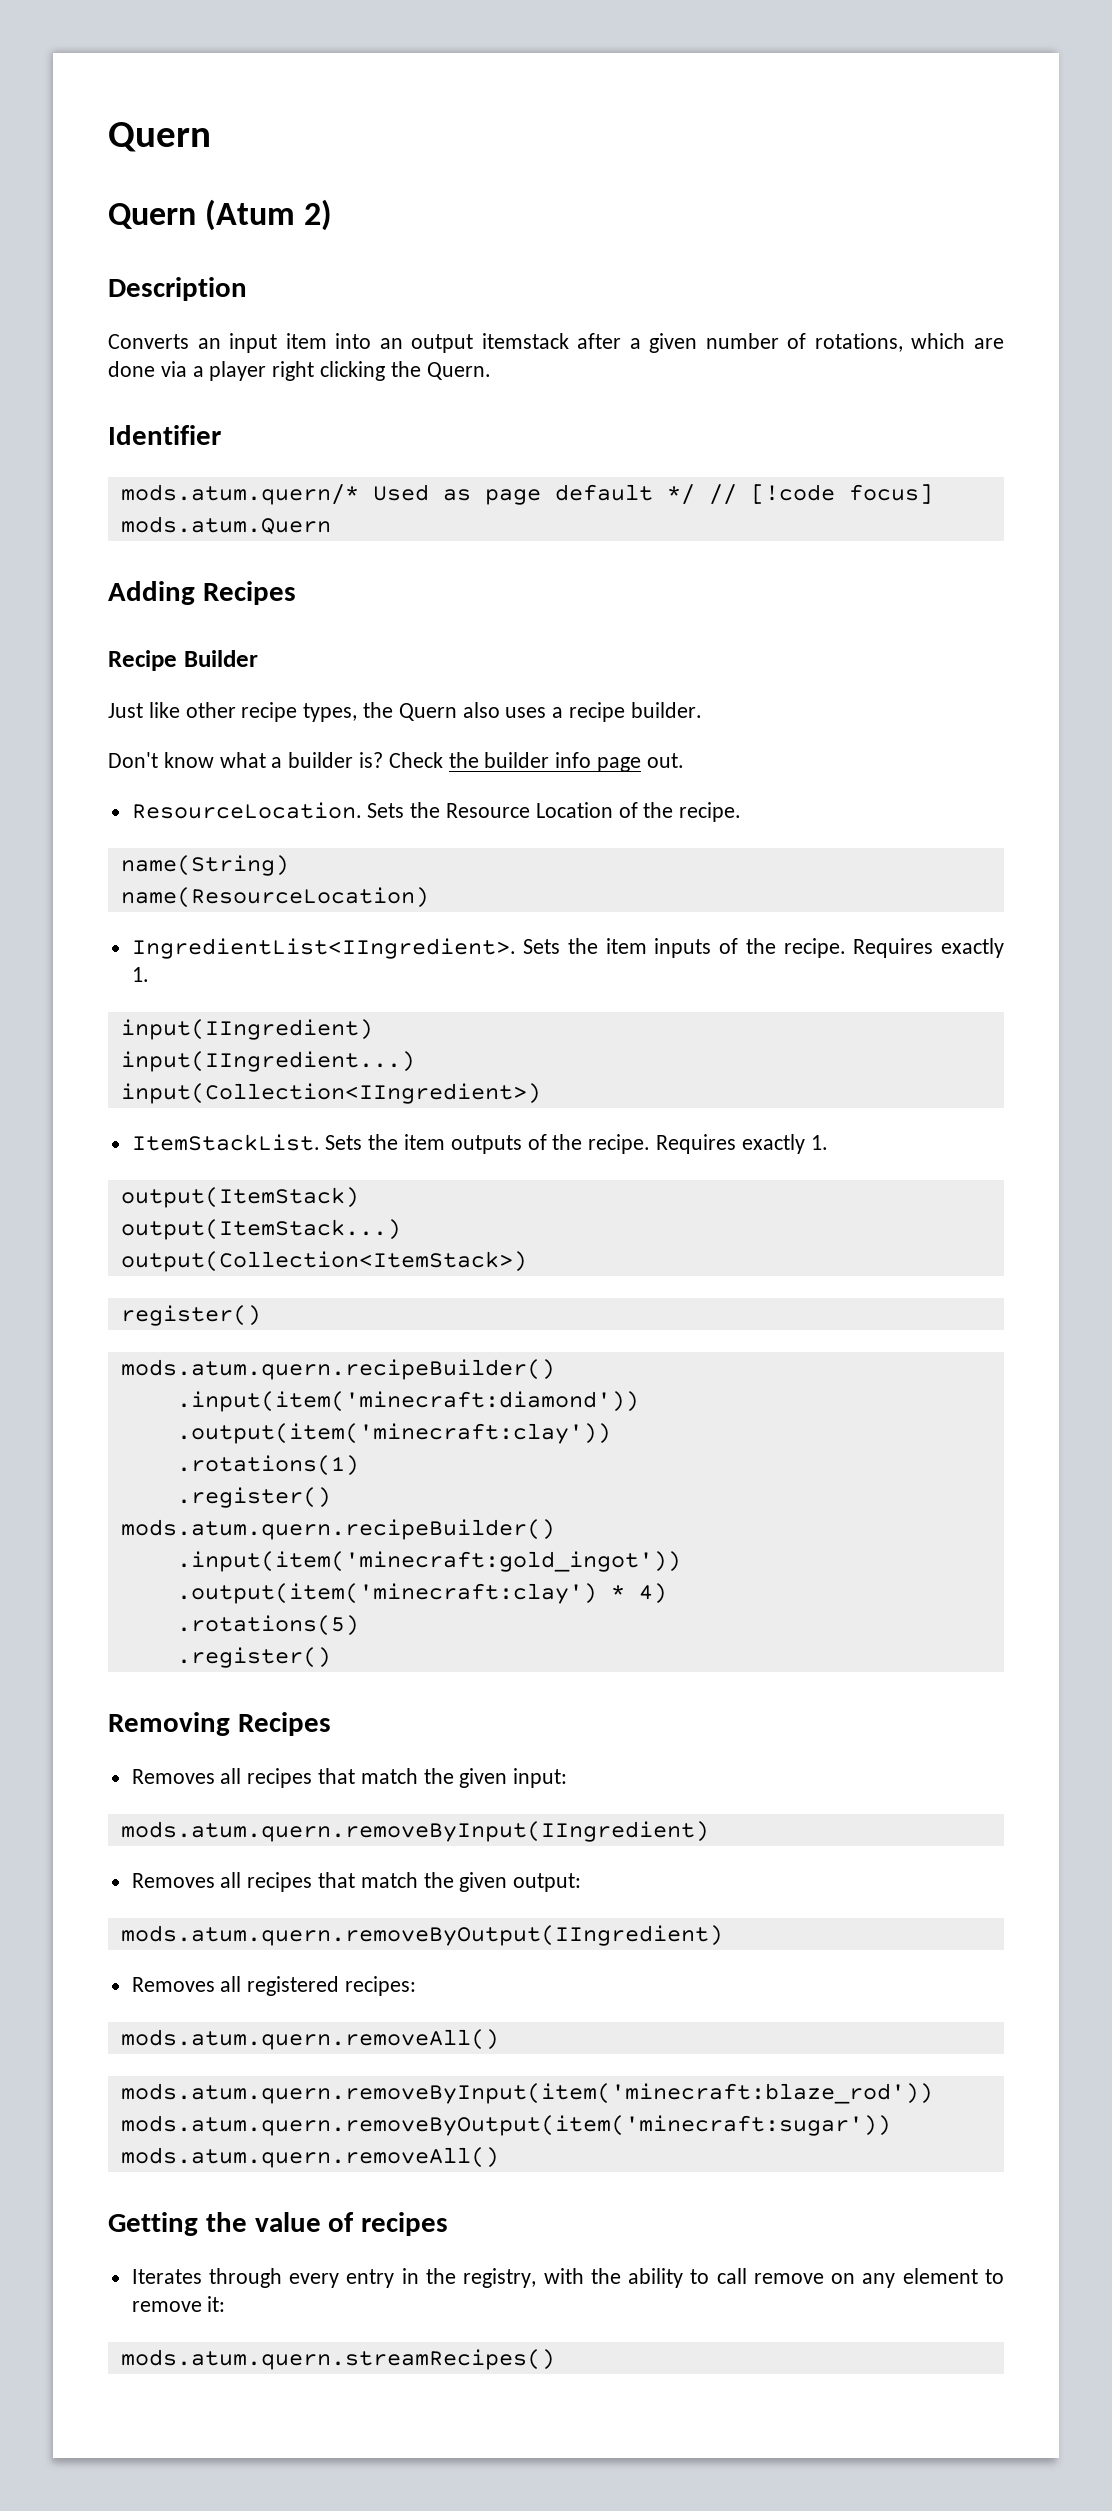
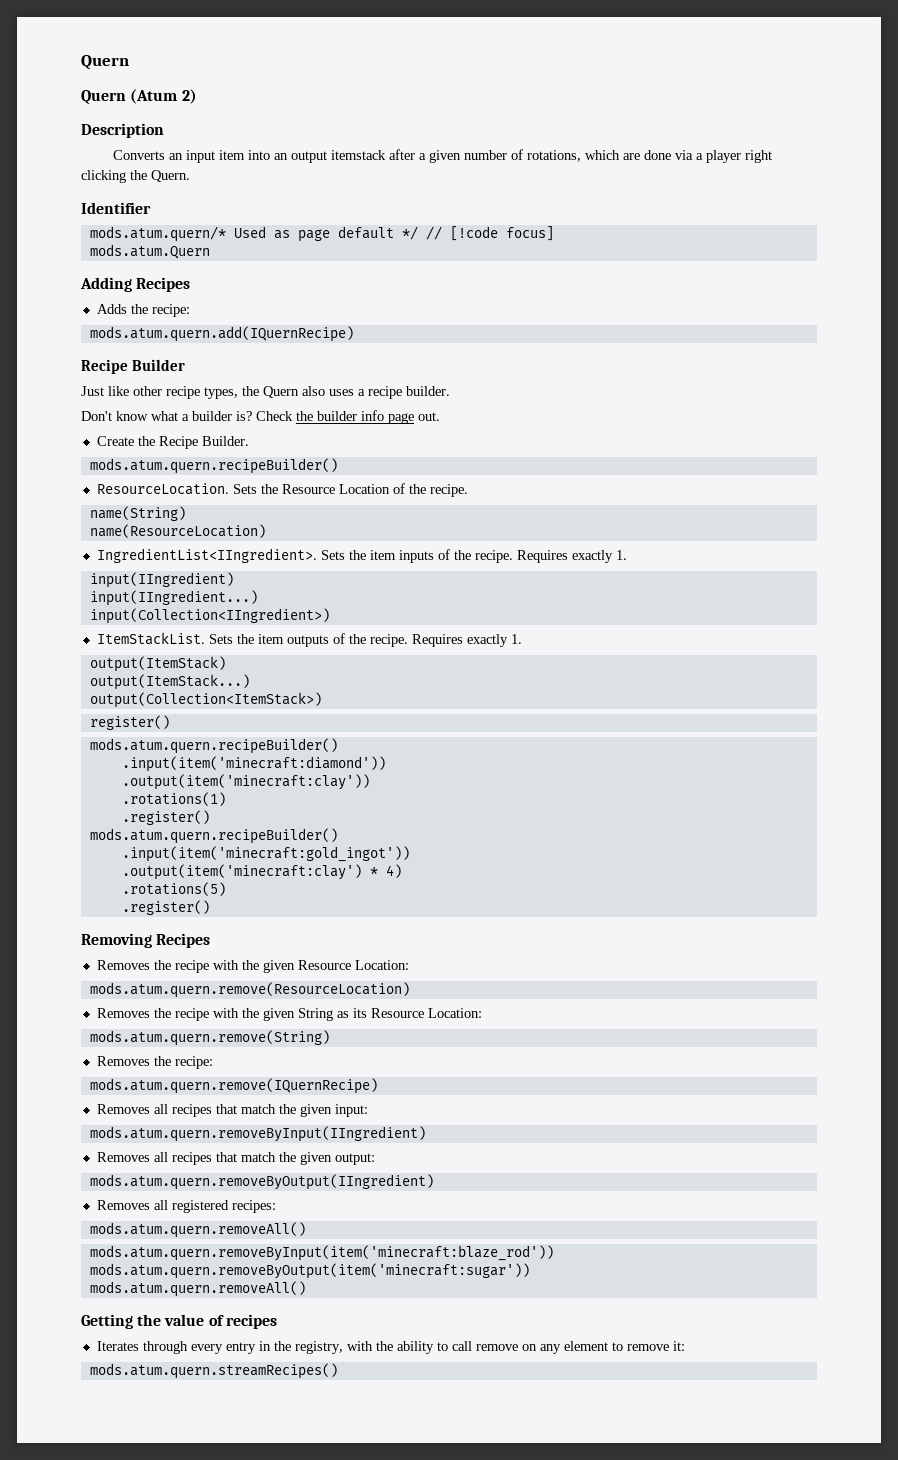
+ Adds the recipe:
+ mods.atum.quern.add(IQuernRecipe)
+ Create the Recipe Builder.
+ mods.atum.quern.recipeBuilder()
+ Removes the recipe with the given Resource Location:
+ mods.atum.quern.remove(ResourceLocation)
+ Removes the recipe with the given String as its Resource Location:
+ mods.atum.quern.remove(String)
+ Removes the recipe:
+ mods.atum.quern.remove(IQuernRecipe)

